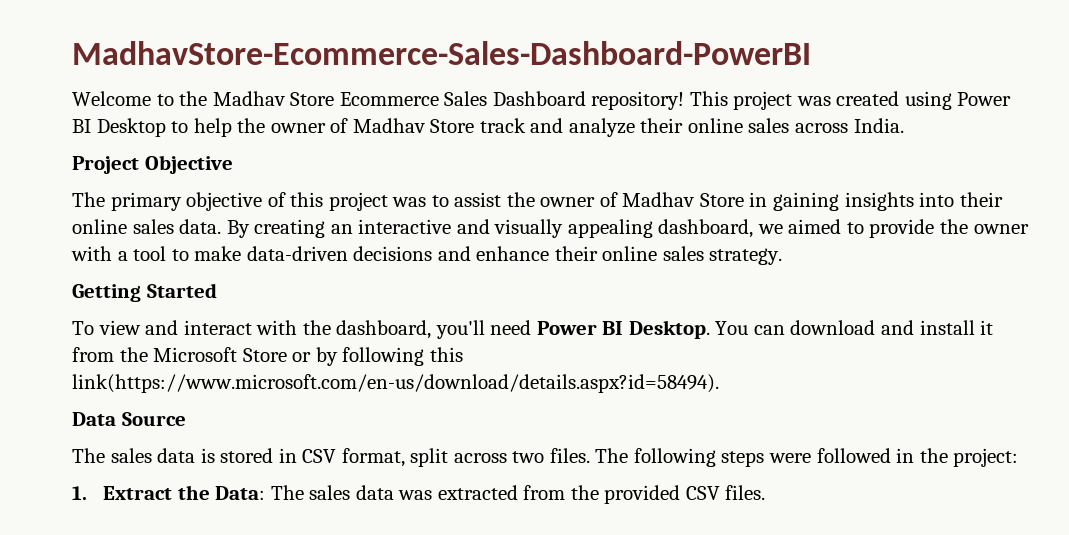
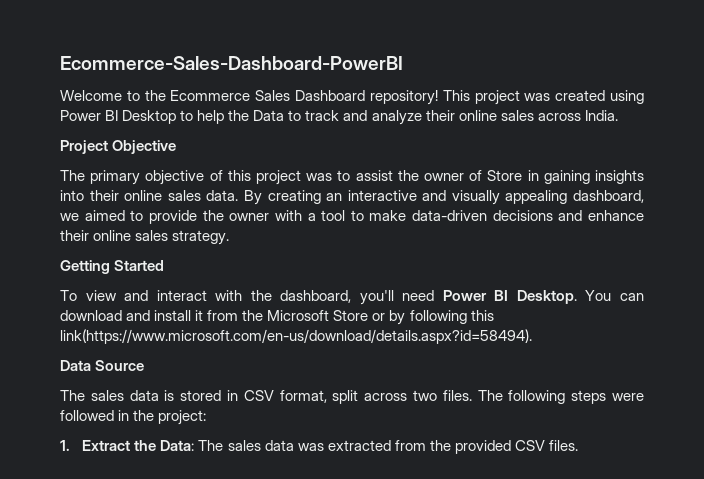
- MadhavStore-Ecommerce-Sales-Dashboard-PowerBI
+ Ecommerce-Sales-Dashboard-PowerBI
- Welcome to the Madhav Store Ecommerce Sales Dashboard repository!
+ Welcome to the Ecommerce Sales Dashboard repository!
- This project was created using Power BI Desktop to help the owner of Madhav Store track and analyze their online sales across India.
+ This project was created using Power BI Desktop to help the Data to track and analyze their online sales across India.
- The primary objective of this project was to assist the owner of Madhav Store in gaining insights into their online sales data.
+ The primary objective of this project was to assist the owner of Store in gaining insights into their online sales data.

